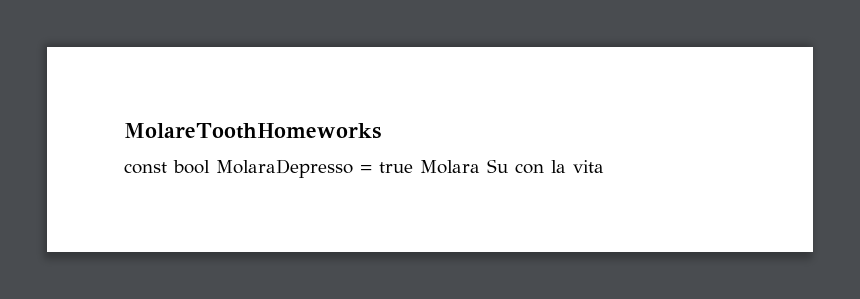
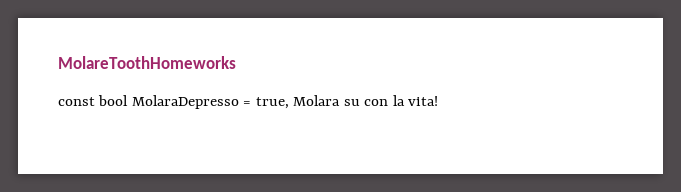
- const bool MolaraDepresso = true Molara Su con la vita
+ const bool MolaraDepresso = true, Molara su con la vita!

